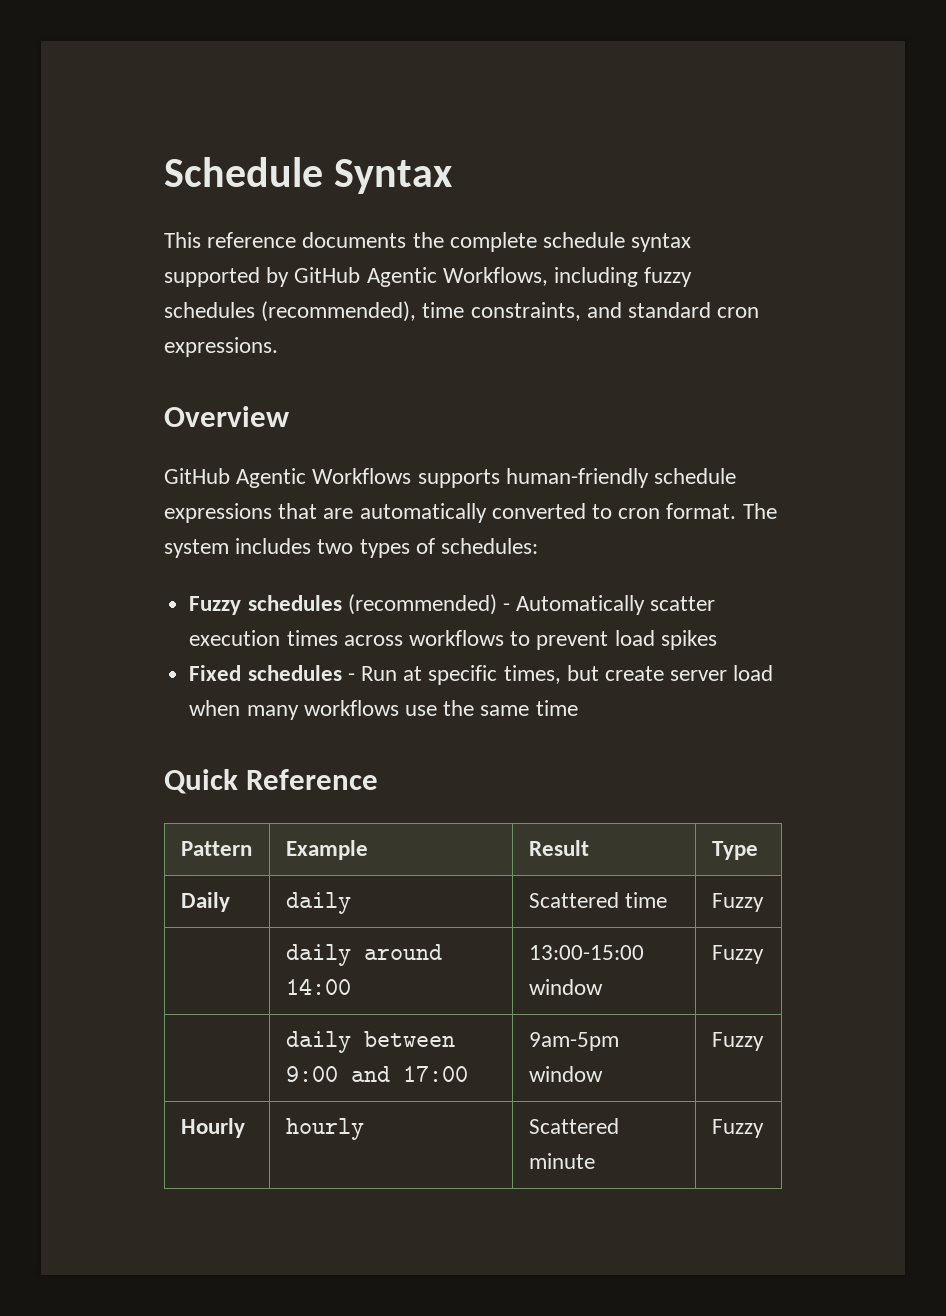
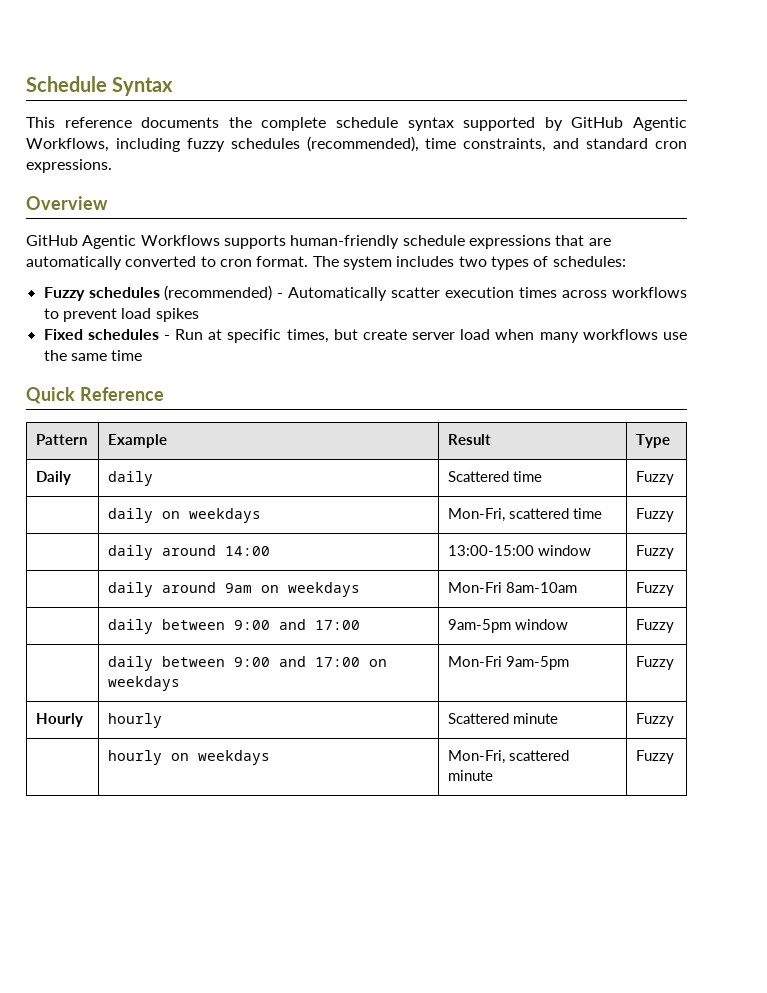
+ | daily on weekdays | Mon-Fri, scattered time | Fuzzy
+ | daily around 9am on weekdays | Mon-Fri 8am-10am | Fuzzy
+ | daily between 9:00 and 17:00 on weekdays | Mon-Fri 9am-5pm | Fuzzy
+ | hourly on weekdays | Mon-Fri, scattered minute | Fuzzy

